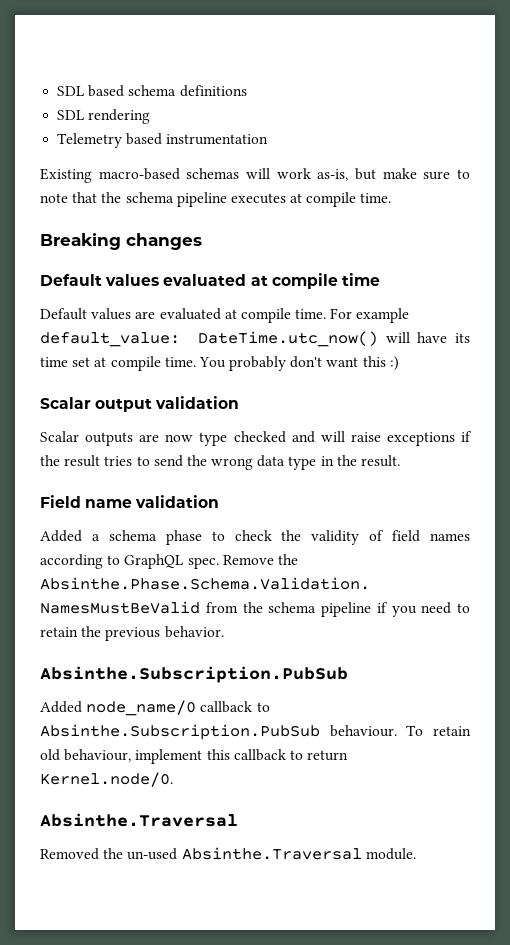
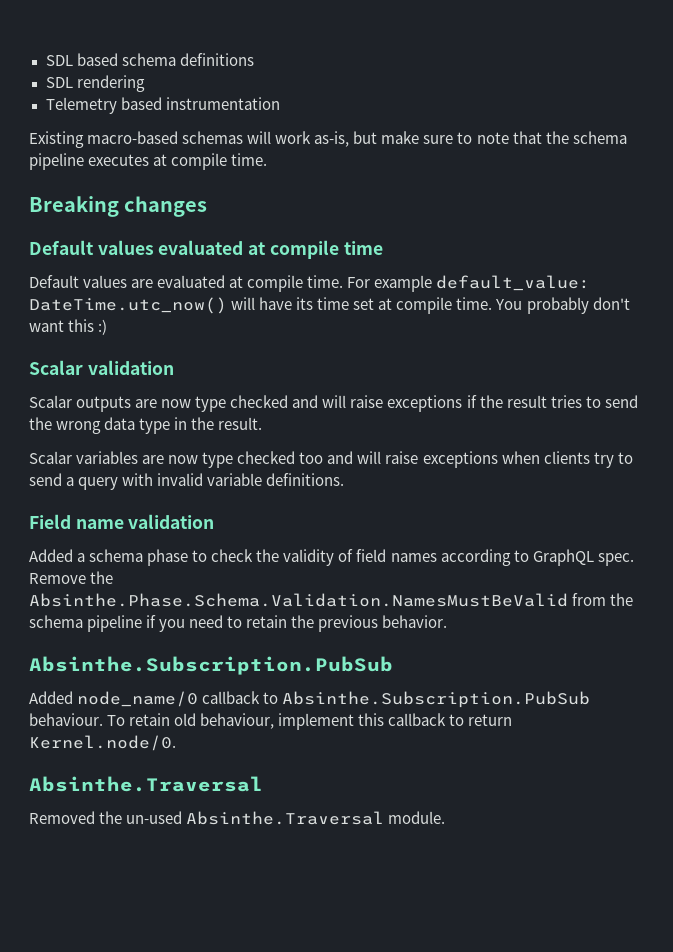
- Scalar output validation
+ Scalar validation
+ Scalar variables are now type checked too and will raise exceptions when clients try to send a query with invalid variable definitions.

